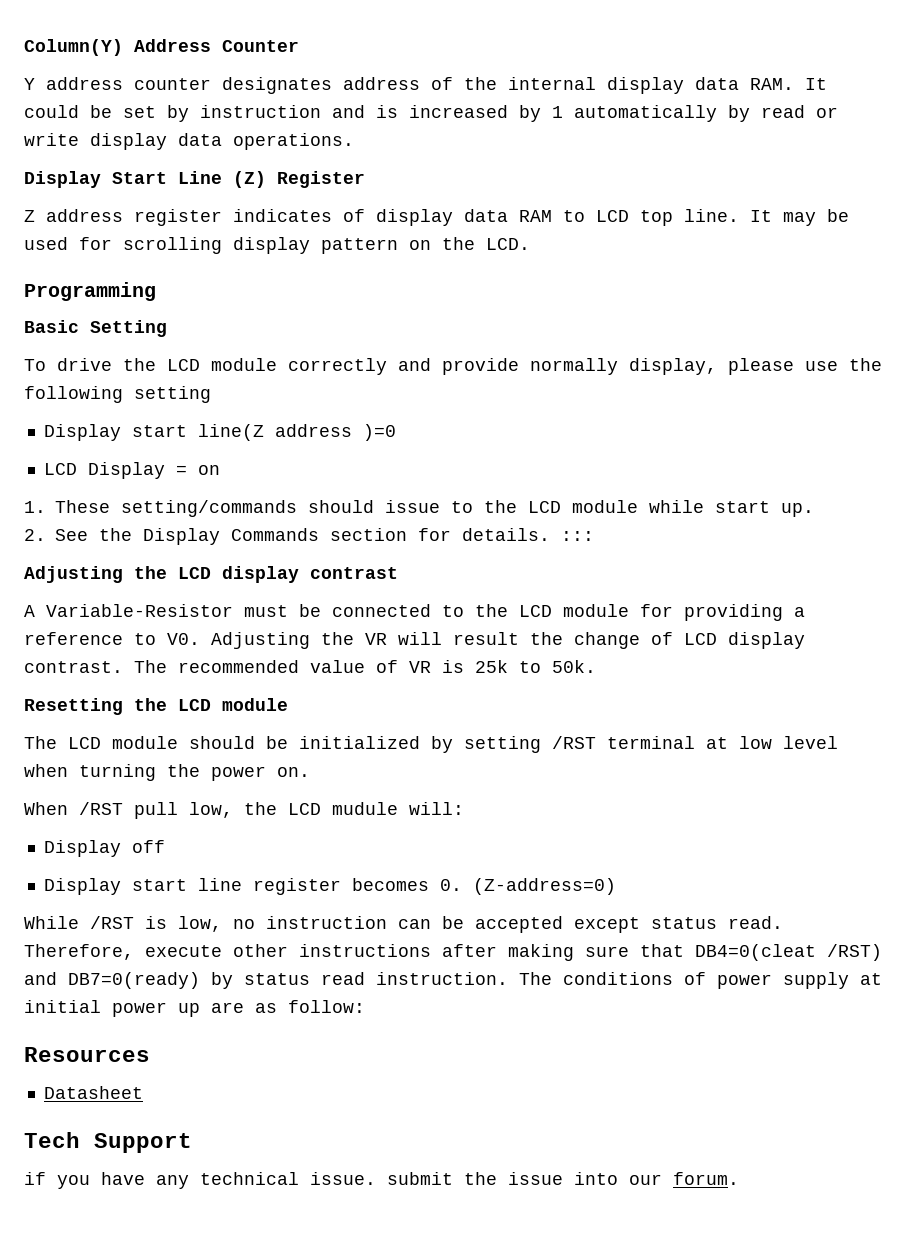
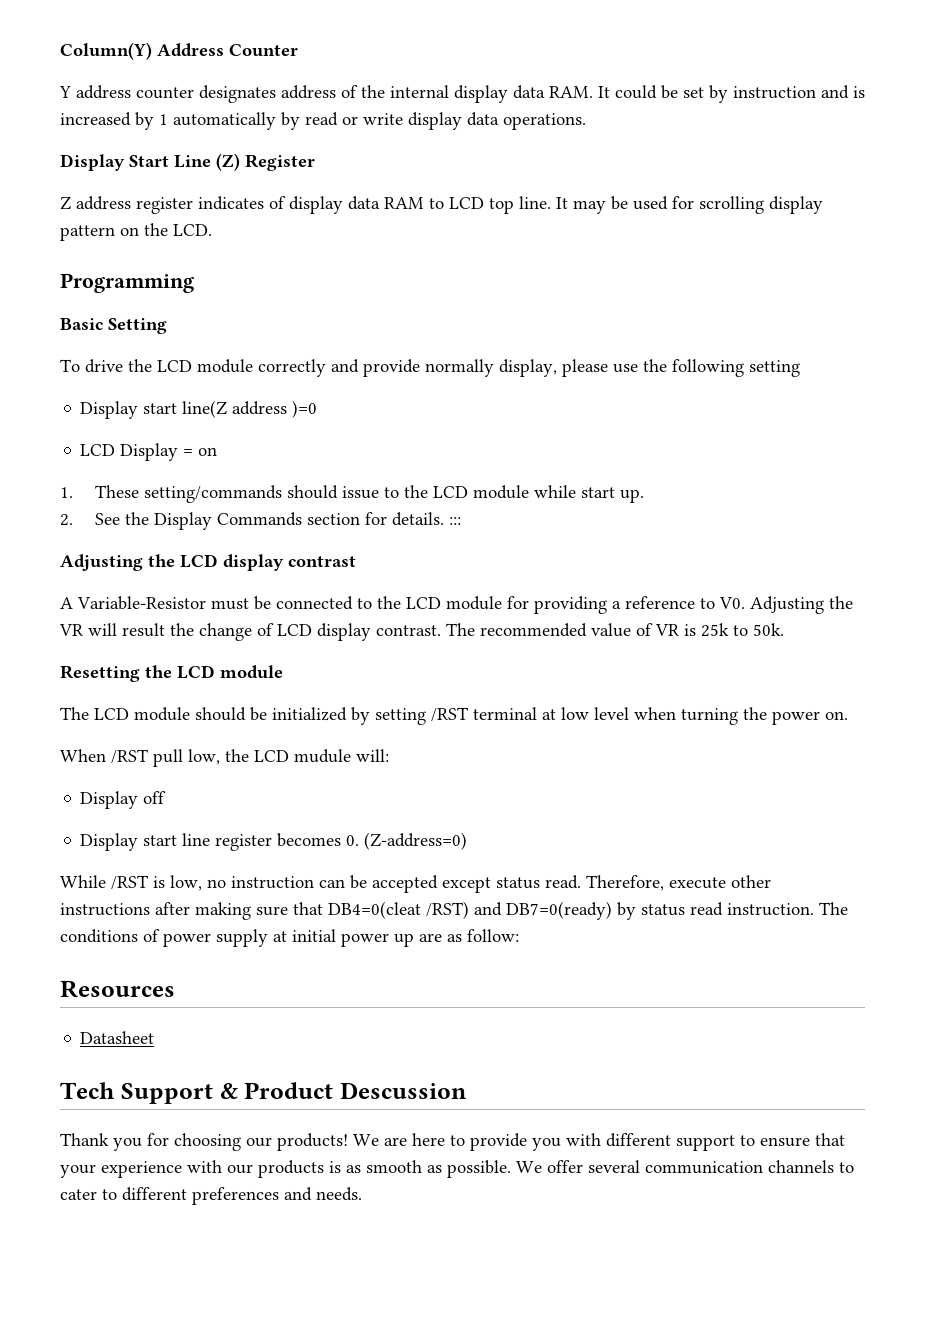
- Tech Support
- if you have any technical issue. submit the issue into our forum.
+ Tech Support & Product Descussion
+ Thank you for choosing our products! We are here to provide you with different support to ensure that your experience with our products is as smooth as possible. We offer several communication channels to cater to different preferences and needs.

